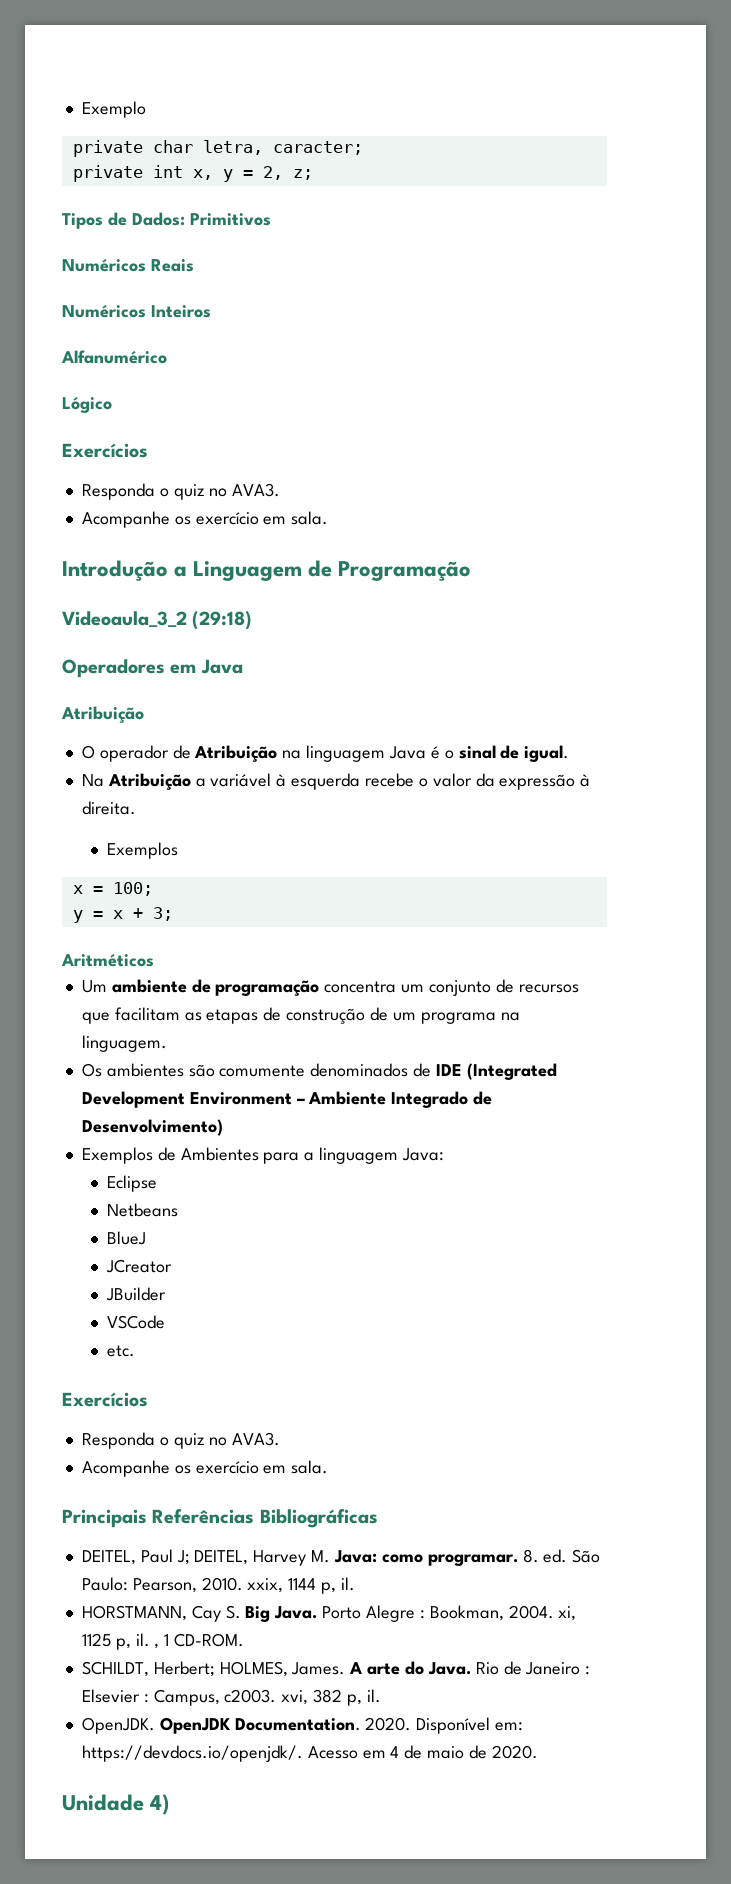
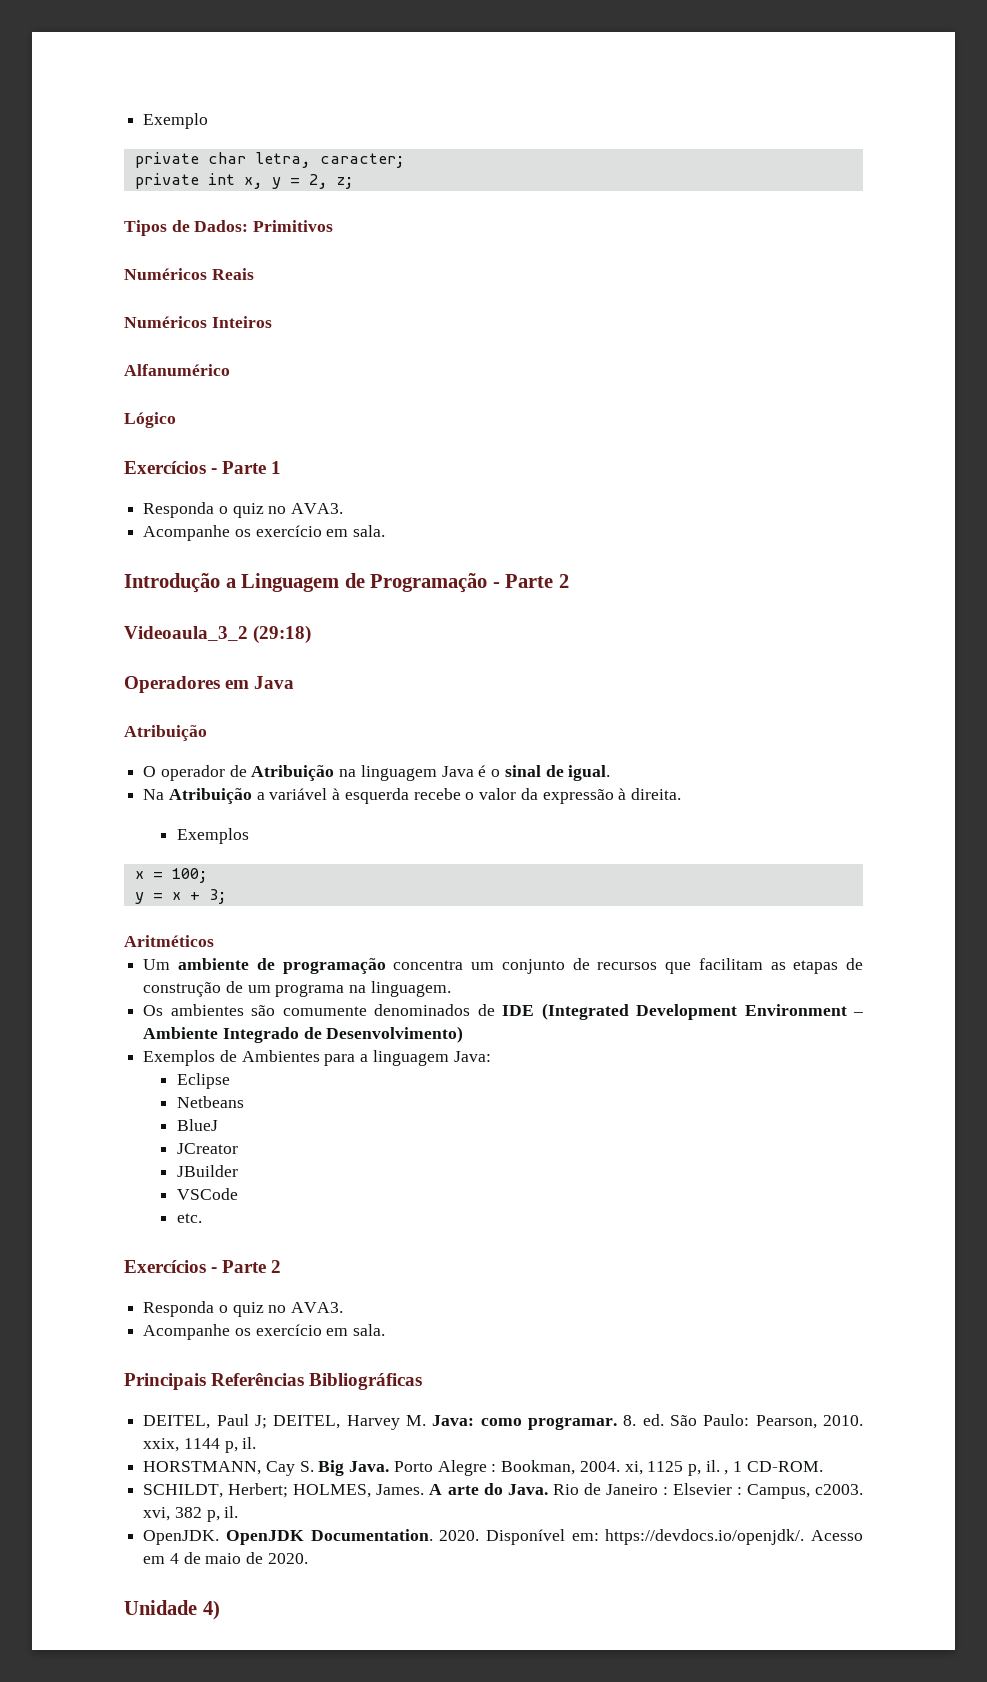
  Lógico
- Exercícios
+ Exercícios - Parte 1
- Introdução a Linguagem de Programação
+ Introdução a Linguagem de Programação - Parte 2
  etc.
- Exercícios
+ Exercícios - Parte 2

